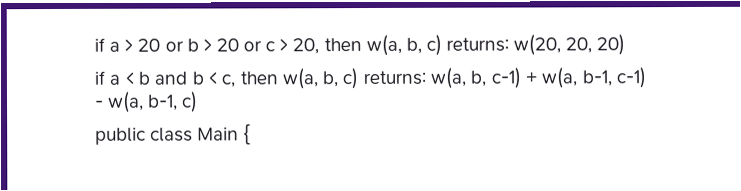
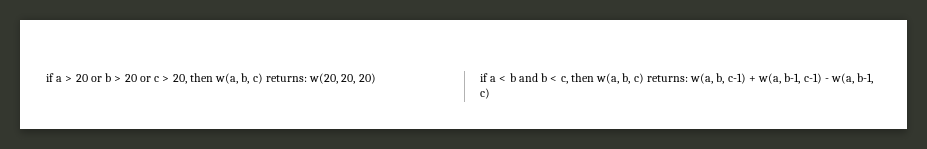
- public class Main {

